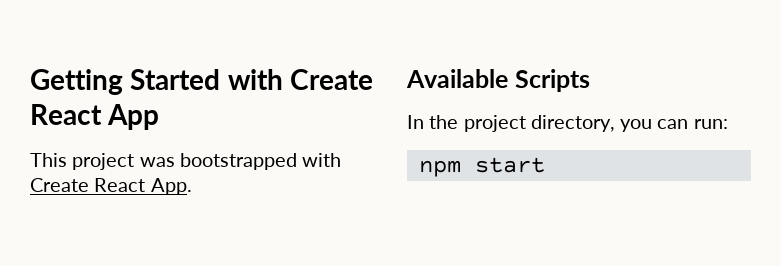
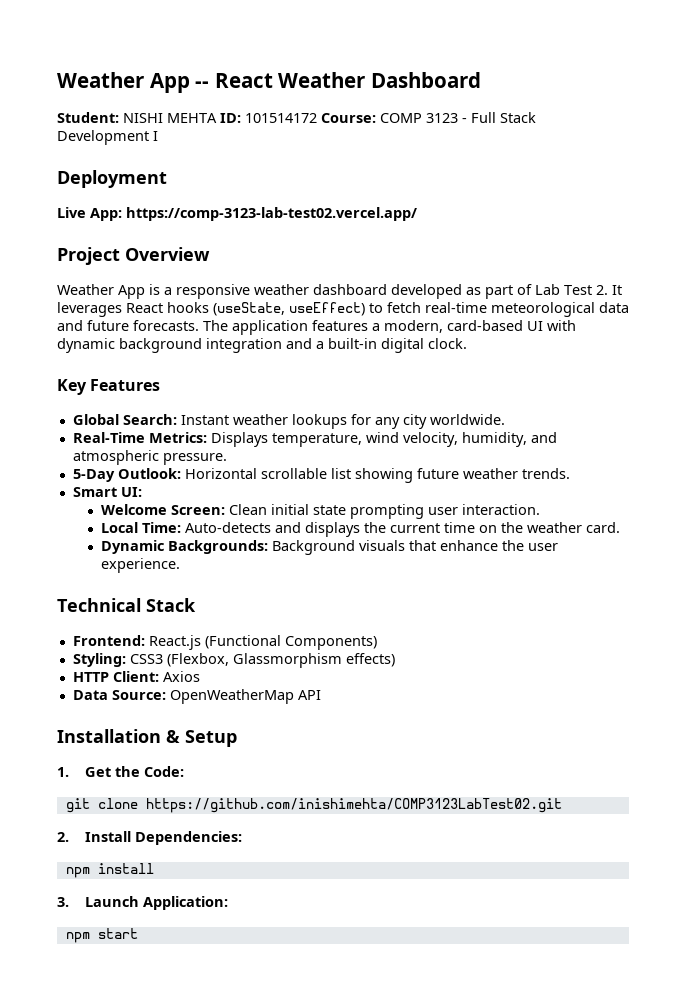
- Getting Started with Create React App
- This project was bootstrapped with Create React App.
- Available Scripts
- In the project directory, you can run:
+ Weather App -- React Weather Dashboard
+ Student: NISHI MEHTA ID: 101514172 Course: COMP 3123 - Full Stack Development I
+ Deployment
+ Live App: https://comp-3123-lab-test02.vercel.app/
+ Project Overview
+ Weather App is a responsive weather dashboard developed as part of Lab Test 2. It leverages React hooks (useState, useEffect) to fetch real-time meteorological data and future forecasts. The application features a modern, card-based UI with dynamic background integration and a built-in digital clock.
+ Key Features
+ Global Search: Instant weather lookups for any city worldwide.
+ Real-Time Metrics: Displays temperature, wind velocity, humidity, and atmospheric pressure.
+ 5-Day Outlook: Horizontal scrollable list showing future weather trends.
+ Smart UI:
+ Welcome Screen: Clean initial state prompting user interaction.
+ Local Time: Auto-detects and displays the current time on the weather card.
+ Dynamic Backgrounds: Background visuals that enhance the user experience.
+ Technical Stack
+ Frontend: React.js (Functional Components)
+ Styling: CSS3 (Flexbox, Glassmorphism effects)
+ HTTP Client: Axios
+ Data Source: OpenWeatherMap API
+ Installation & Setup
+ 1. Get the Code:
+ git clone https://github.com/inishimehta/COMP3123LabTest02.git
+ 2. Install Dependencies:
+ npm install
+ 3. Launch Application:

